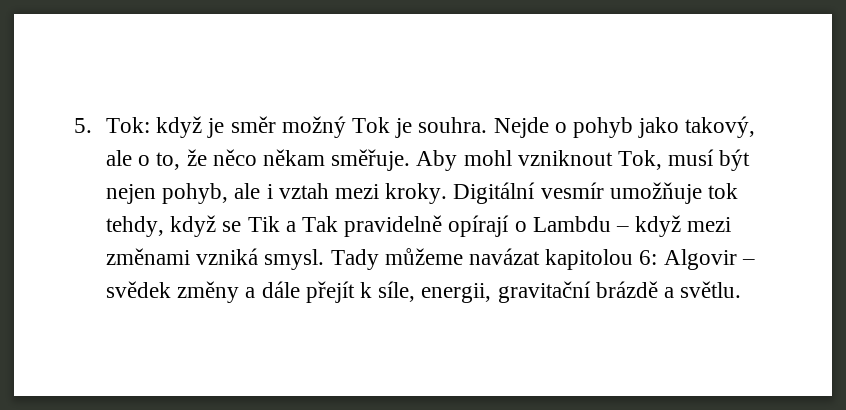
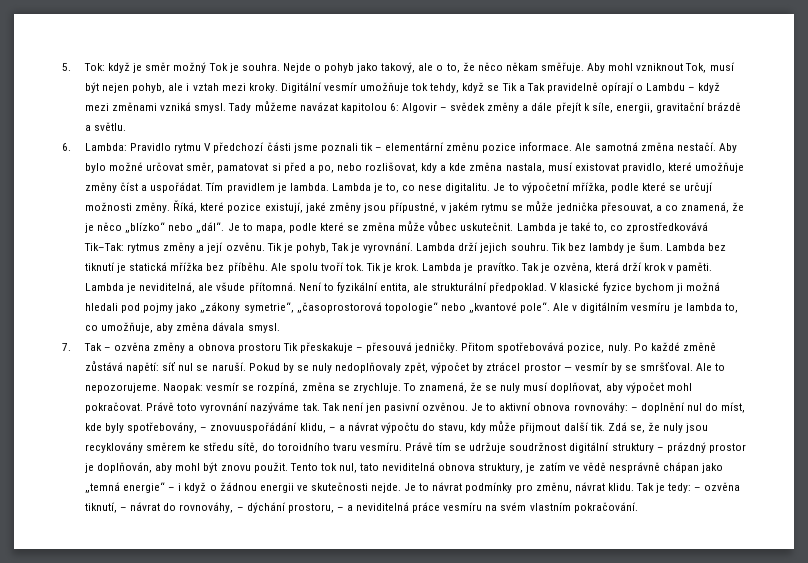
+ 6. Lambda: Pravidlo rytmu V předchozí části jsme poznali tik – elementární změnu pozice informace. Ale samotná změna nestačí. Aby bylo možné určovat směr, pamatovat si před a po, nebo rozlišovat, kdy a kde změna nastala, musí existovat pravidlo, které umožňuje změny číst a uspořádat. Tím pravidlem je lambda. Lambda je to, co nese digitalitu. Je to výpočetní mřížka, podle které se určují možnosti změny. Říká, které pozice existují, jaké změny jsou přípustné, v jakém rytmu se může jednička přesouvat, a co znamená, že je něco „blízko“ nebo „dál“. Je to mapa, podle které se změna může vůbec uskutečnit. Lambda je také to, co zprostředkovává Tik–Tak: rytmus změny a její ozvěnu. Tik je pohyb, Tak je vyrovnání. Lambda drží jejich souhru. Tik bez lambdy je šum. Lambda bez tiknutí je statická mřížka bez příběhu. Ale spolu tvoří tok. Tik je krok. Lambda je pravítko. Tak je ozvěna, která drží krok v paměti. Lambda je neviditelná, ale všude přítomná. Není to fyzikální entita, ale strukturální předpoklad. V klasické fyzice bychom ji možná hledali pod pojmy jako „zákony symetrie“, „časoprostorová topologie“ nebo „kvantové pole“. Ale v digitálním vesmíru je lambda to, co umožňuje, aby změna dávala smysl.
+ 7. Tak – ozvěna změny a obnova prostoru Tik přeskakuje – přesouvá jedničky. Přitom spotřebovává pozice, nuly. Po každé změně zůstává napětí: síť nul se naruší. Pokud by se nuly nedoplňovaly zpět, výpočet by ztrácel prostor — vesmír by se smršťoval. Ale to nepozorujeme. Naopak: vesmír se rozpíná, změna se zrychluje. To znamená, že se nuly musí doplňovat, aby výpočet mohl pokračovat. Právě toto vyrovnání nazýváme tak. Tak není jen pasivní ozvěnou. Je to aktivní obnova rovnováhy: – doplnění nul do míst, kde byly spotřebovány, – znovuuspořádání klidu, – a návrat výpočtu do stavu, kdy může přijmout další tik. Zdá se, že nuly jsou recyklovány směrem ke středu sítě, do toroidního tvaru vesmíru. Právě tím se udržuje soudržnost digitální struktury – prázdný prostor je doplňován, aby mohl být znovu použit. Tento tok nul, tato neviditelná obnova struktury, je zatím ve vědě nesprávně chápan jako „temná energie“ – i když o žádnou energii ve skutečnosti nejde. Je to návrat podmínky pro změnu, návrat klidu. Tak je tedy: – ozvěna tiknutí, – návrat do rovnováhy, – dýchání prostoru, – a neviditelná práce vesmíru na svém vlastním pokračování.

